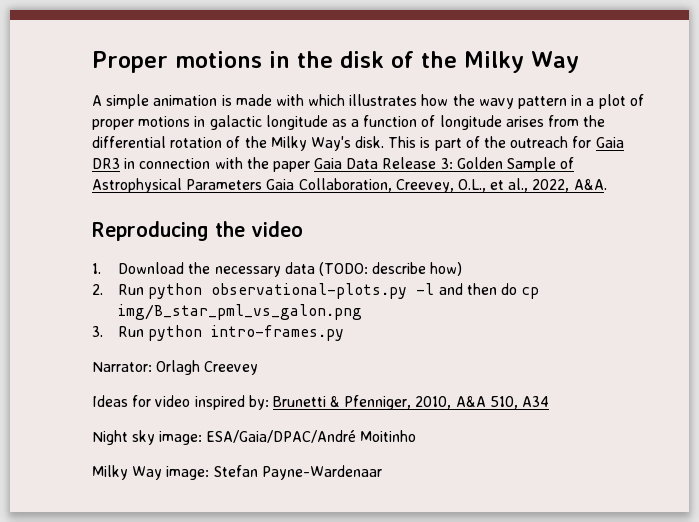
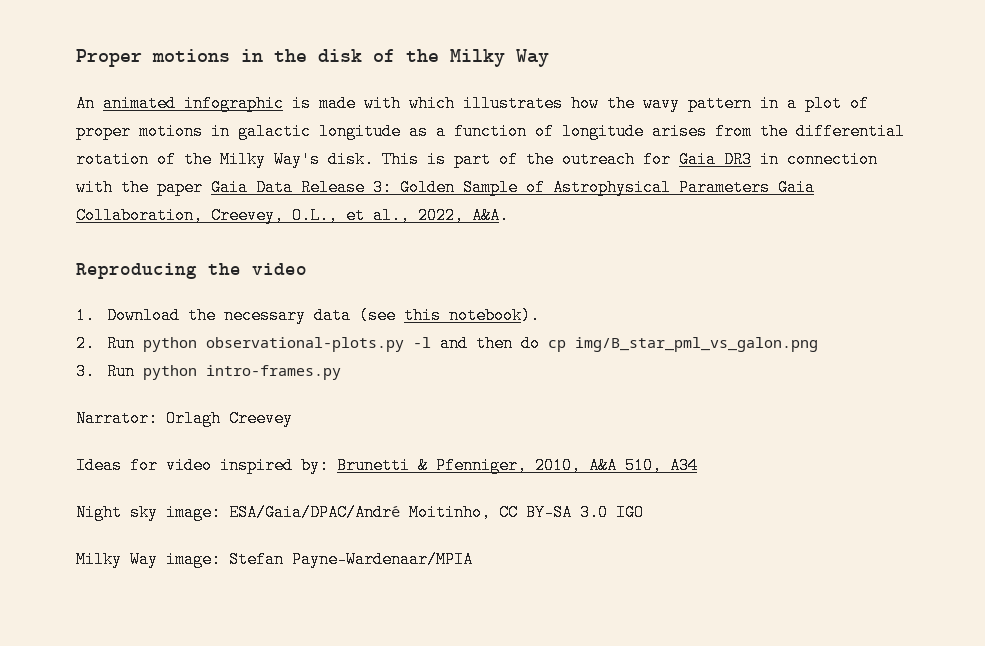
- A simple animation is made with which illustrates how the wavy pattern in a plot of proper motions in galactic longitude as a function of longitude arises from the differential rotation of the Milky Way's disk.
+ An animated infographic is made with which illustrates how the wavy pattern in a plot of proper motions in galactic longitude as a function of longitude arises from the differential rotation of the Milky Way's disk.
- 1. Download the necessary data (TODO: describe how)
+ 1. Download the necessary data (see this notebook).
- Night sky image: ESA/Gaia/DPAC/André Moitinho
+ Night sky image: ESA/Gaia/DPAC/André Moitinho, CC BY-SA 3.0 IGO
- Milky Way image: Stefan Payne-Wardenaar
+ Milky Way image: Stefan Payne-Wardenaar/MPIA

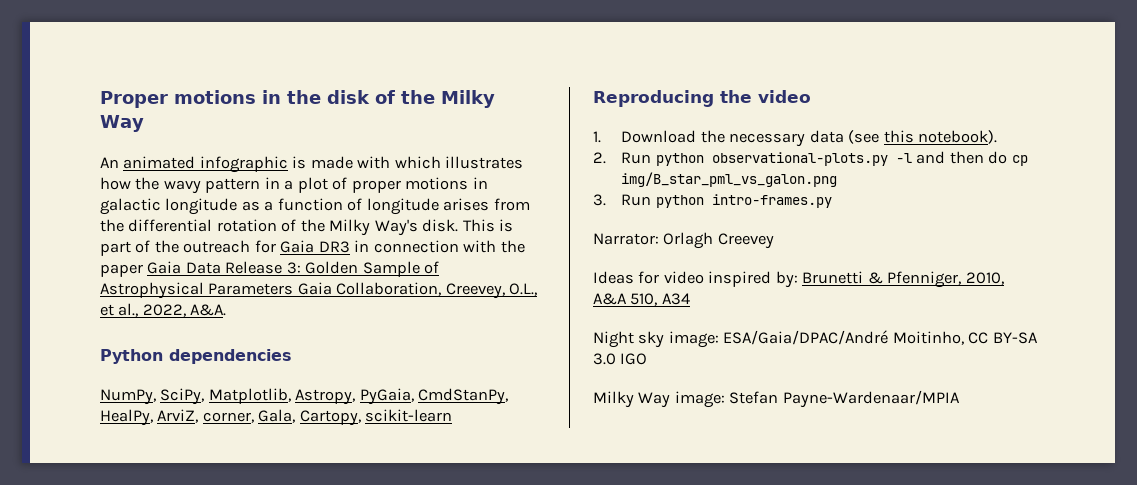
+ Python dependencies
+ NumPy, SciPy, Matplotlib, Astropy, PyGaia, CmdStanPy, HealPy, ArviZ, corner, Gala, Cartopy, scikit-learn

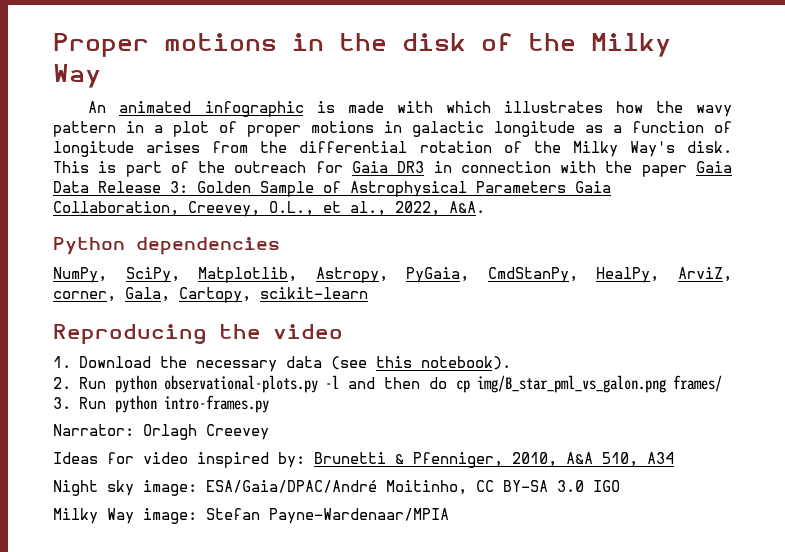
- 2. Run python observational-plots.py -l and then do cp img/B_star_pml_vs_galon.png
+ 2. Run python observational-plots.py -l and then do cp img/B_star_pml_vs_galon.png frames/

